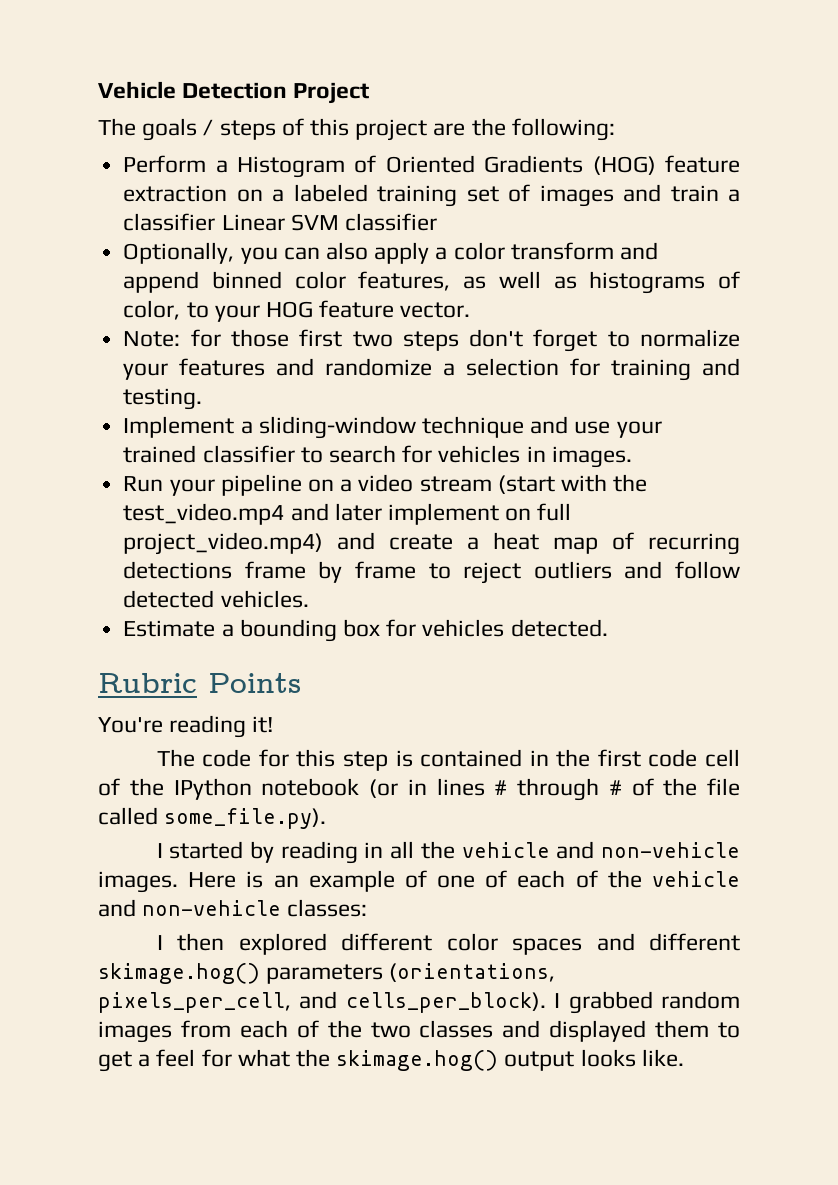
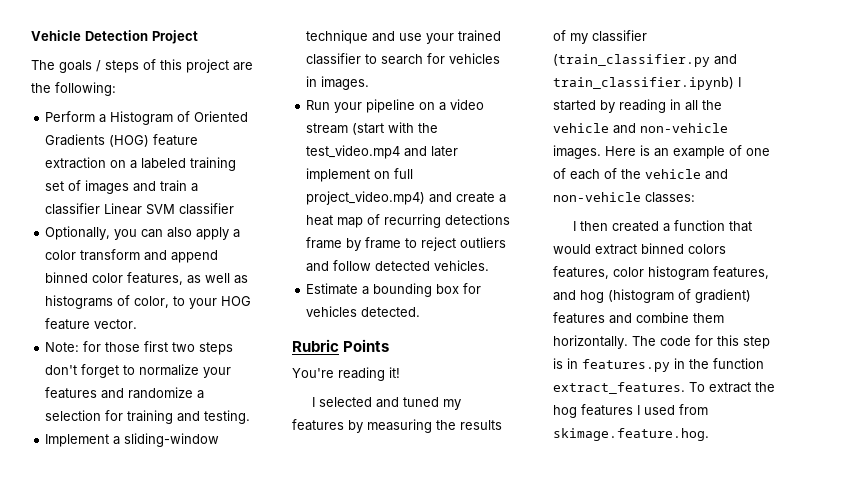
- The code for this step is contained in the first code cell of the IPython notebook (or in lines # through # of the file called some_file.py).
- I started by reading in all the vehicle and non-vehicle images.
+ I selected and tuned my features by measuring the results of my classifier (train_classifier.py and train_classifier.ipynb) I started by reading in all the vehicle and non-vehicle images.
- I then explored different color spaces and different skimage.hog() parameters (orientations, pixels_per_cell, and cells_per_block). I grabbed random images from each of the two classes and displayed them to get a feel for what the skimage.hog() output looks like.
+ I then created a function that would extract binned colors features, color histogram features, and hog (histogram of gradient) features and combine them horizontally. The code for this step is in features.py in the function extract_features. To extract the hog features I used from skimage.feature.hog.

